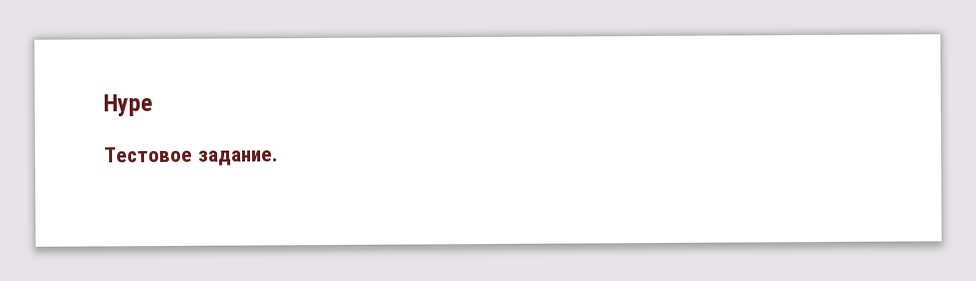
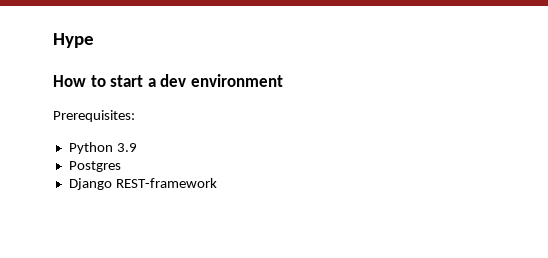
- Тестовое задание.
+ How to start a dev environment
+ Prerequisites:
+ Python 3.9
+ Postgres
+ Django REST-framework

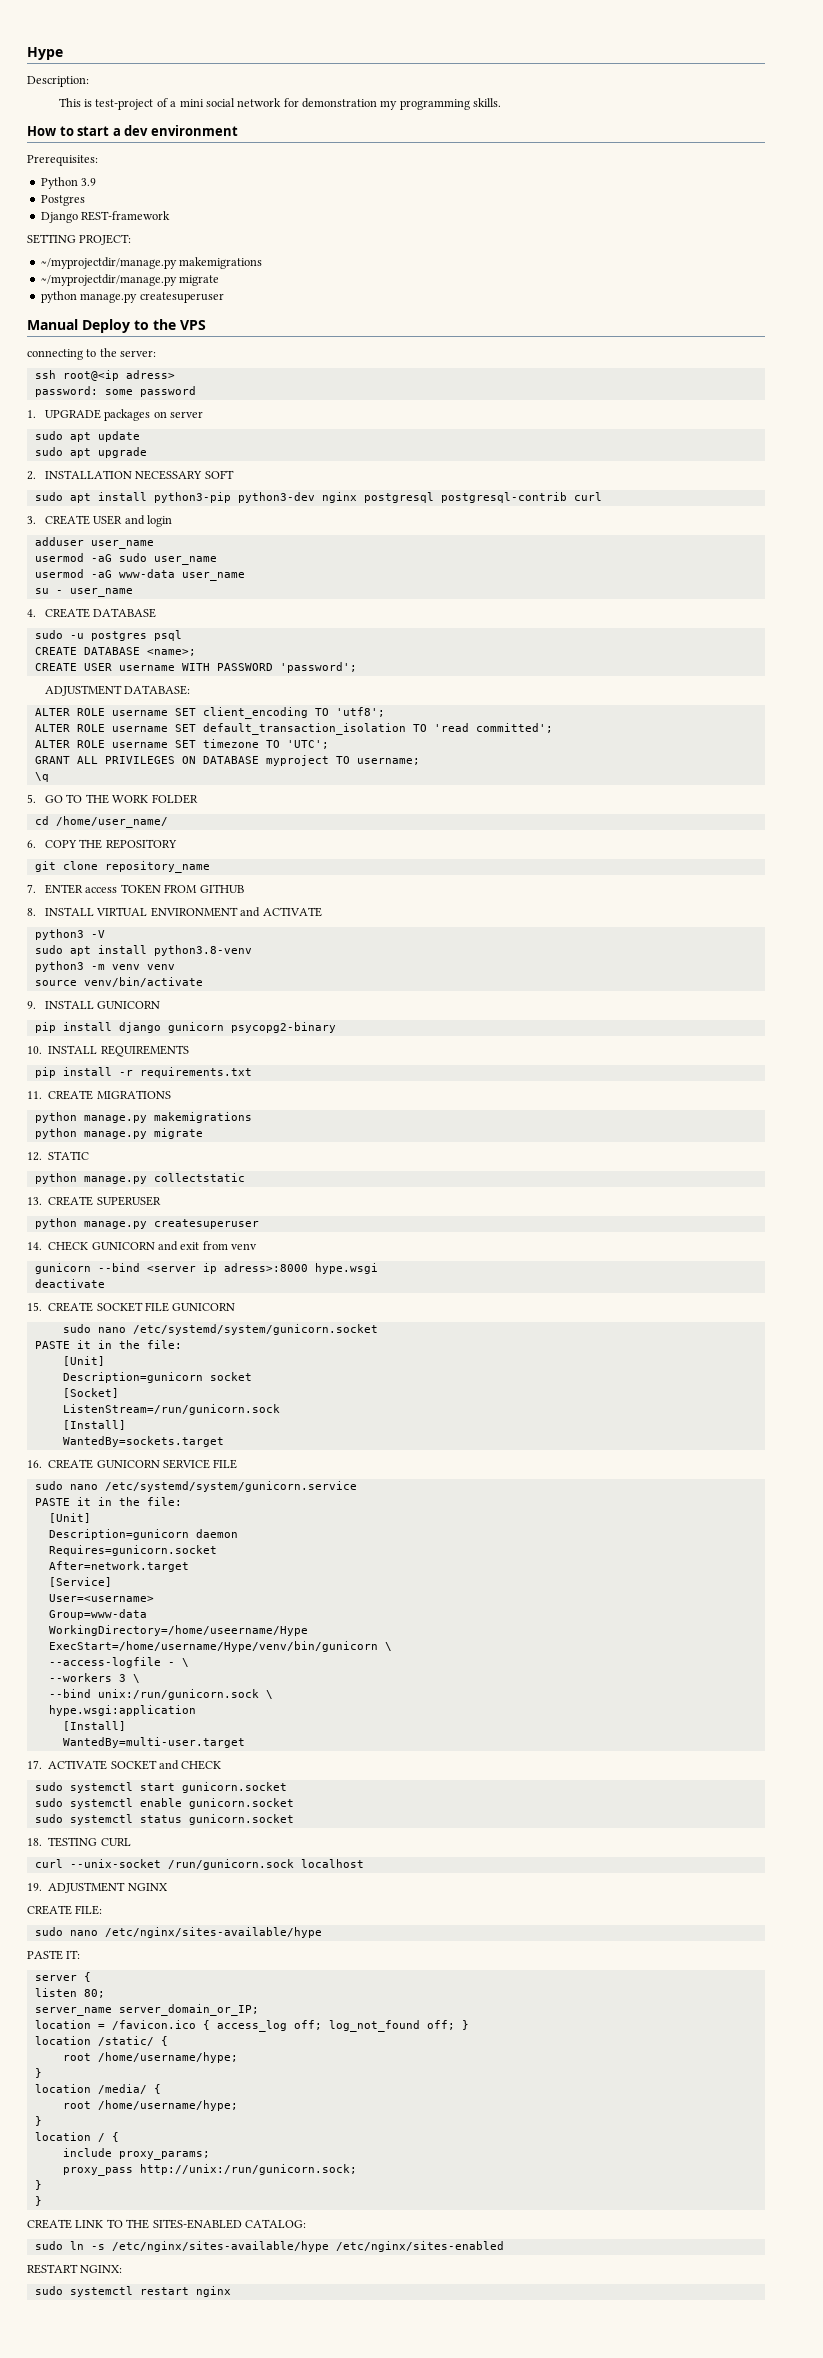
+ Description:
+ This is test-project of a mini social network for demonstration my programming skills.
+ SETTING PROJECT:
+ ~/myprojectdir/manage.py makemigrations
+ ~/myprojectdir/manage.py migrate
+ python manage.py createsuperuser
+ Manual Deploy to the VPS
+ connecting to the server:
+ ssh root@<ip adress>
+ password: some password
+ 1. UPGRADE packages on server
+ sudo apt update
+ sudo apt upgrade
+ 2. INSTALLATION NECESSARY SOFT
+ sudo apt install python3-pip python3-dev nginx postgresql postgresql-contrib curl
+ 3. CREATE USER and login
+ adduser user_name
+ usermod -aG sudo user_name
+ usermod -aG www-data user_name
+ su - user_name
+ 4. CREATE DATABASE
+ sudo -u postgres psql
+ CREATE DATABASE <name>;
+ CREATE USER username WITH PASSWORD 'password';
+ ADJUSTMENT DATABASE:
+ ALTER ROLE username SET client_encoding TO 'utf8';
+ ALTER ROLE username SET default_transaction_isolation TO 'read committed';
+ ALTER ROLE username SET timezone TO 'UTC';
+ GRANT ALL PRIVILEGES ON DATABASE myproject TO username;
+ \q
+ 5. GO TO THE WORK FOLDER
+ cd /home/user_name/
+ 6. COPY THE REPOSITORY
+ git clone repository_name
+ 7. ENTER access TOKEN FROM GITHUB
+ 8. INSTALL VIRTUAL ENVIRONMENT and ACTIVATE
+ python3 -V
+ sudo apt install python3.8-venv
+ python3 -m venv venv
+ source venv/bin/activate
+ 9. INSTALL GUNICORN
+ pip install django gunicorn psycopg2-binary
+ 10. INSTALL REQUIREMENTS
+ pip install -r requirements.txt
+ 11. CREATE MIGRATIONS
+ python manage.py makemigrations
+ python manage.py migrate
+ 12. STATIC
+ python manage.py collectstatic
+ 13. CREATE SUPERUSER
+ python manage.py createsuperuser
+ 14. CHECK GUNICORN and exit from venv
+ gunicorn --bind <server ip adress>:8000 hype.wsgi
+ deactivate
+ 15. CREATE SOCKET FILE GUNICORN
+ sudo nano /etc/systemd/system/gunicorn.socket
+ PASTE it in the file:
+ [Unit]
+ Description=gunicorn socket
+ [Socket]
+ ListenStream=/run/gunicorn.sock
+ [Install]
+ WantedBy=sockets.target
+ 16. CREATE GUNICORN SERVICE FILE
+ sudo nano /etc/systemd/system/gunicorn.service
+ PASTE it in the file:
+ [Unit]
+ Description=gunicorn daemon
+ Requires=gunicorn.socket
+ After=network.target
+ [Service]
+ User=<username>
+ Group=www-data
+ WorkingDirectory=/home/useername/Hype
+ ExecStart=/home/username/Hype/venv/bin/gunicorn \
+ --access-logfile - \
+ --workers 3 \
+ --bind unix:/run/gunicorn.sock \
+ hype.wsgi:application
+ [Install]
+ WantedBy=multi-user.target
+ 17. ACTIVATE SOCKET and CHECK
+ sudo systemctl start gunicorn.socket
+ sudo systemctl enable gunicorn.socket
+ sudo systemctl status gunicorn.socket
+ 18. TESTING CURL
+ curl --unix-socket /run/gunicorn.sock localhost
+ 19. ADJUSTMENT NGINX
+ CREATE FILE:
+ sudo nano /etc/nginx/sites-available/hype
+ PASTE IT:
+ server {
+ listen 80;
+ server_name server_domain_or_IP;
+ location = /favicon.ico { access_log off; log_not_found off; }
+ location /static/ {
+ root /home/username/hype;
+ }
+ location /media/ {
+ root /home/username/hype;
+ }
+ location / {
+ include proxy_params;
+ proxy_pass http://unix:/run/gunicorn.sock;
+ }
+ }
+ CREATE LINK TO THE SITES-ENABLED CATALOG:
+ sudo ln -s /etc/nginx/sites-available/hype /etc/nginx/sites-enabled
+ RESTART NGINX:
+ sudo systemctl restart nginx

